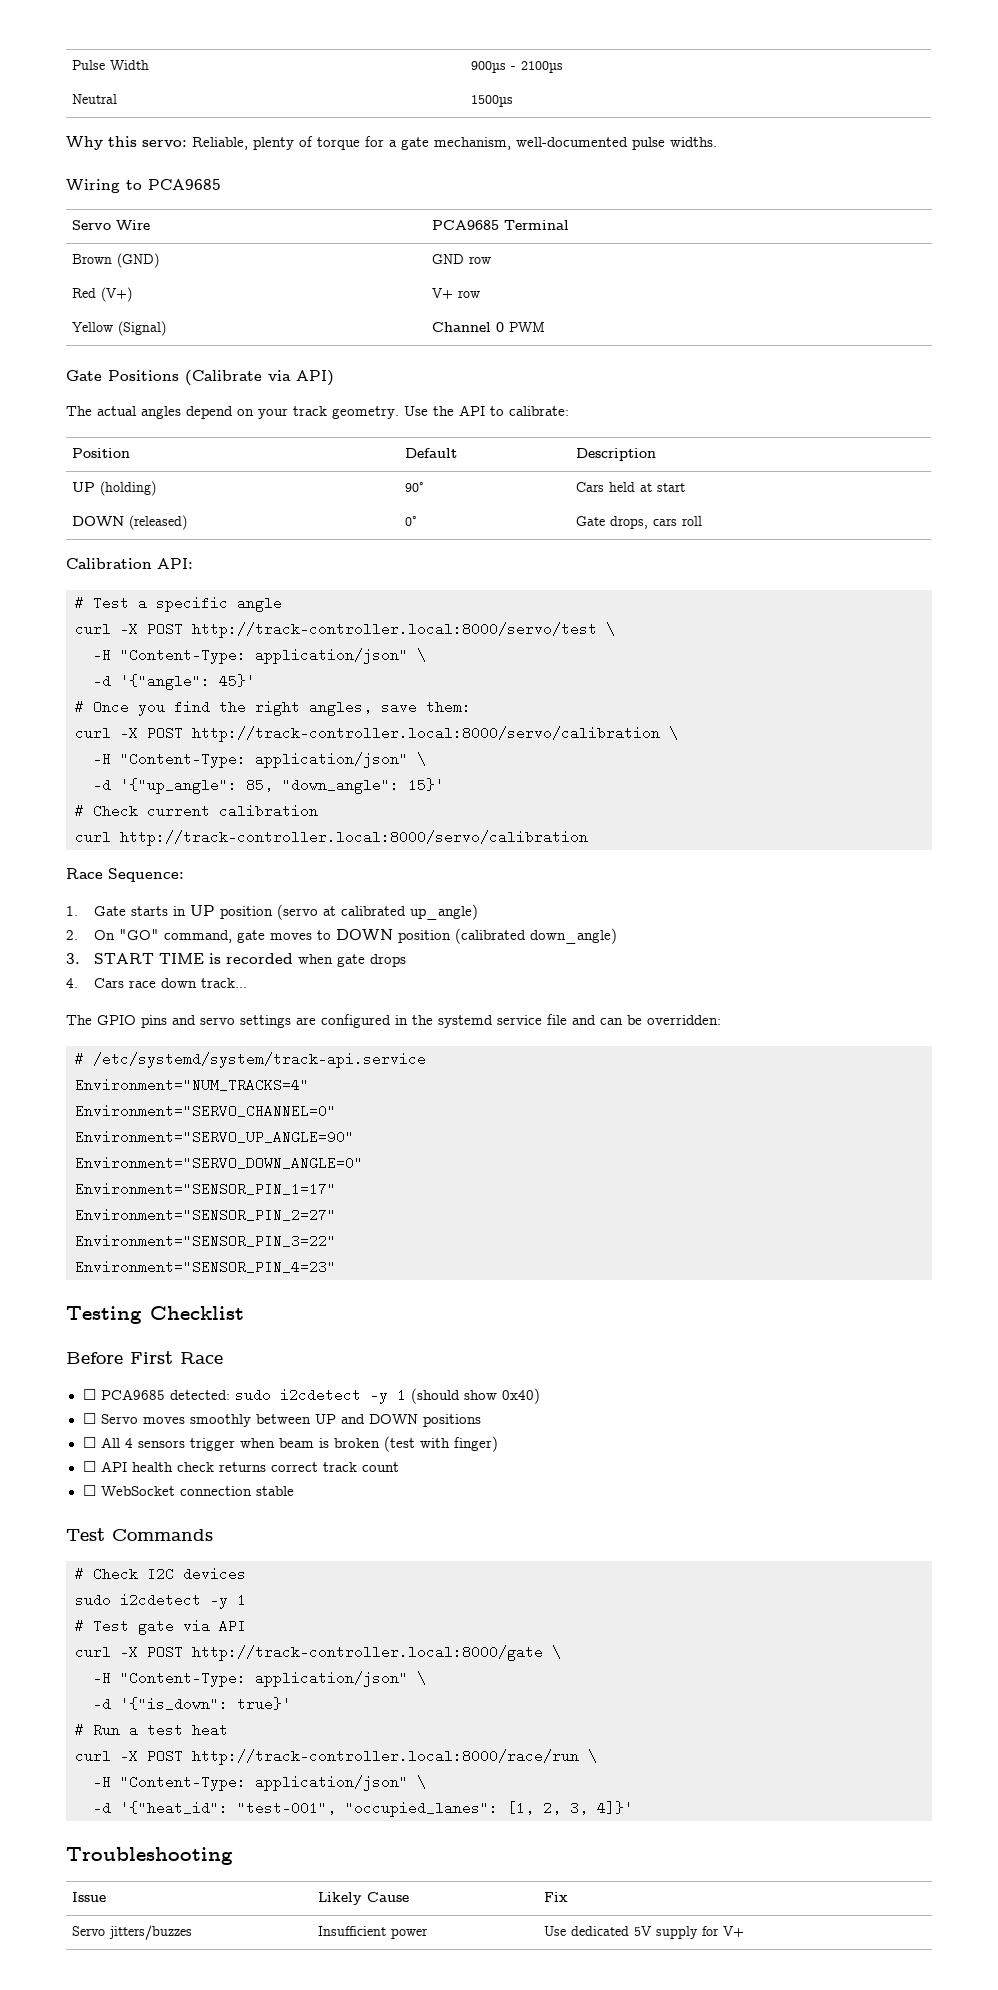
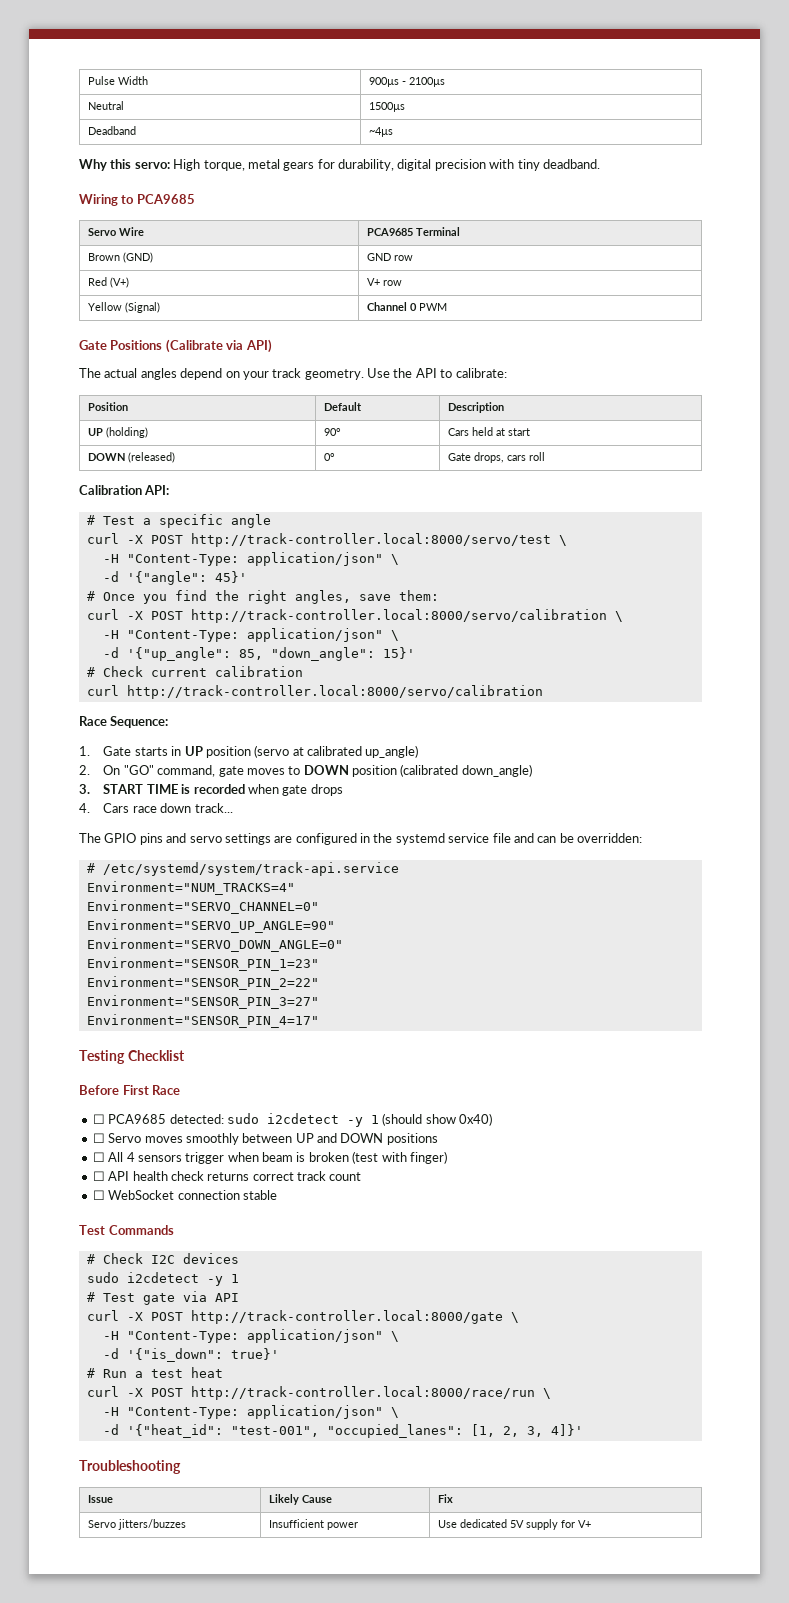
+ Deadband | ~4µs
- Why this servo: Reliable, plenty of torque for a gate mechanism, well-documented pulse widths.
+ Why this servo: High torque, metal gears for durability, digital precision with tiny deadband.
- Environment="SENSOR_PIN_1=17"
- Environment="SENSOR_PIN_2=27"
- Environment="SENSOR_PIN_3=22"
- Environment="SENSOR_PIN_4=23"
+ Environment="SENSOR_PIN_1=23"
+ Environment="SENSOR_PIN_2=22"
+ Environment="SENSOR_PIN_3=27"
+ Environment="SENSOR_PIN_4=17"

